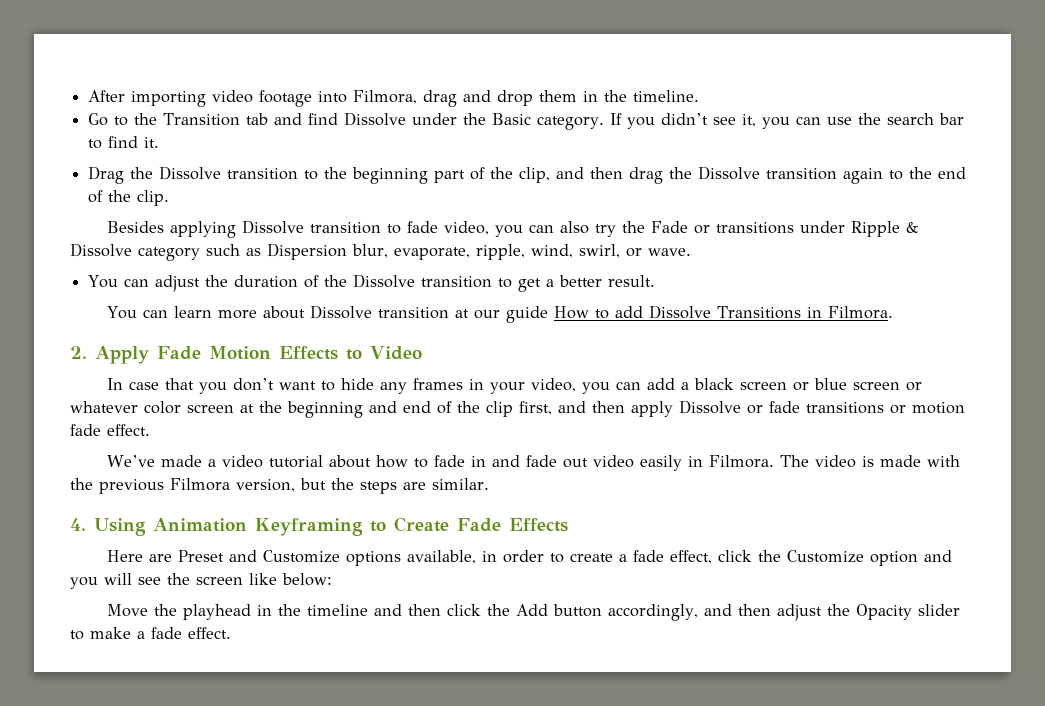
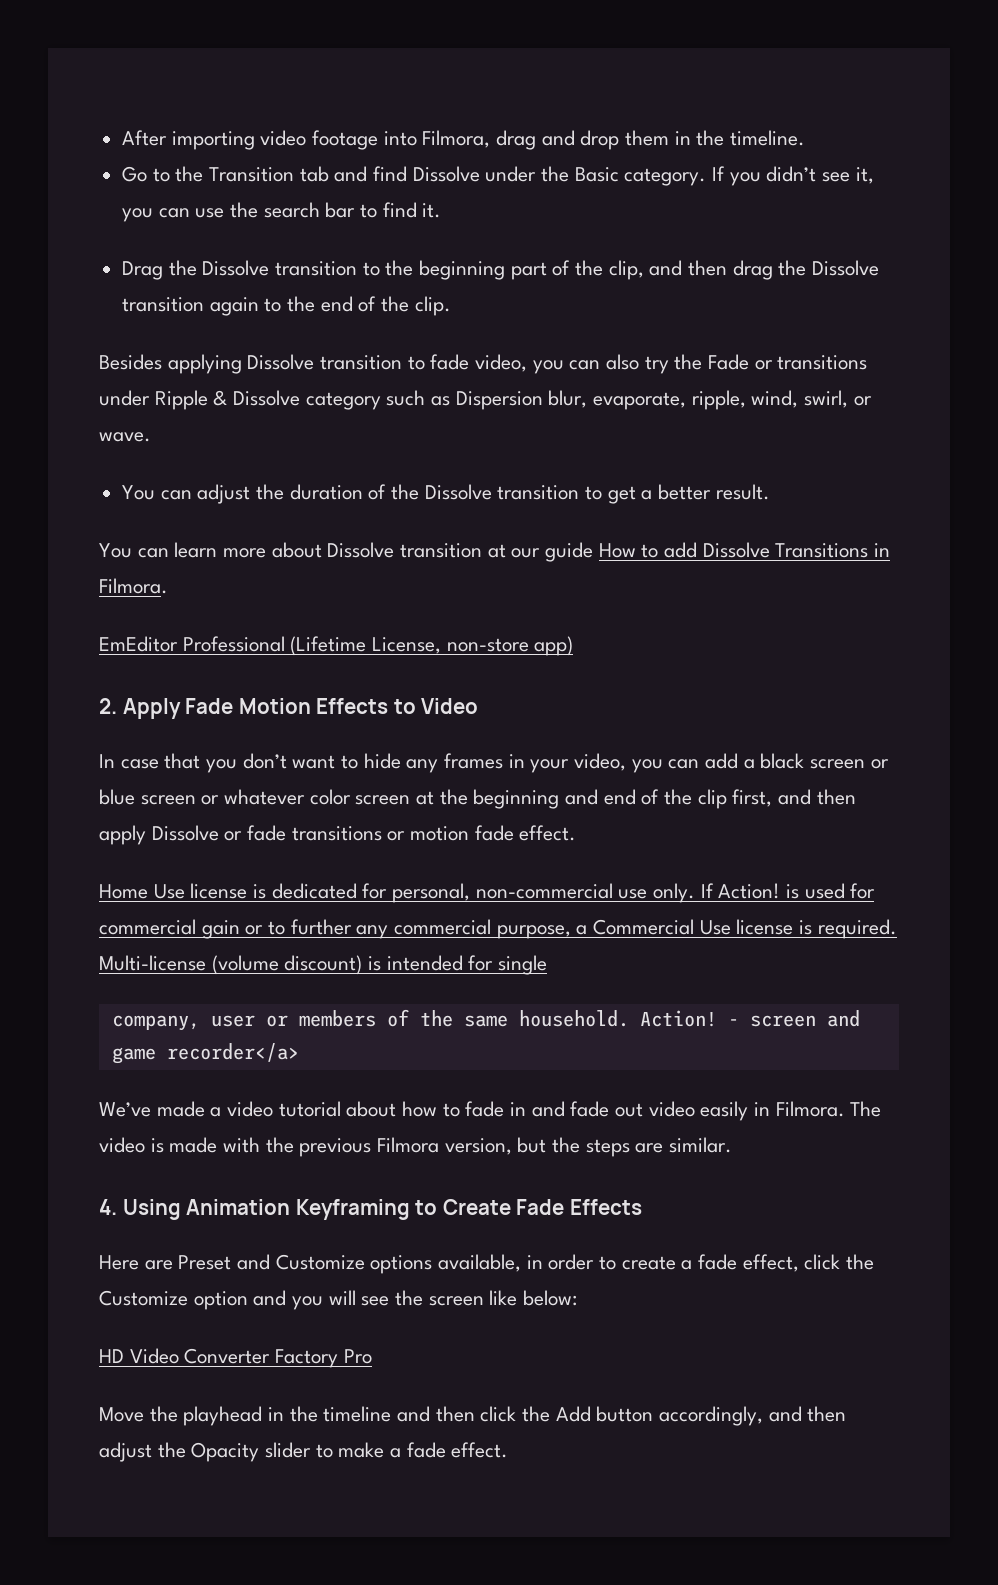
+ EmEditor Professional (Lifetime License, non-store app)
+ Home Use license is dedicated for personal, non-commercial use only. If Action! is used for commercial gain or to further any commercial purpose, a Commercial Use license is required. Multi-license (volume discount) is intended for single
+ company, user or members of the same household. Action! - screen and game recorder</a>
+ HD Video Converter Factory Pro

